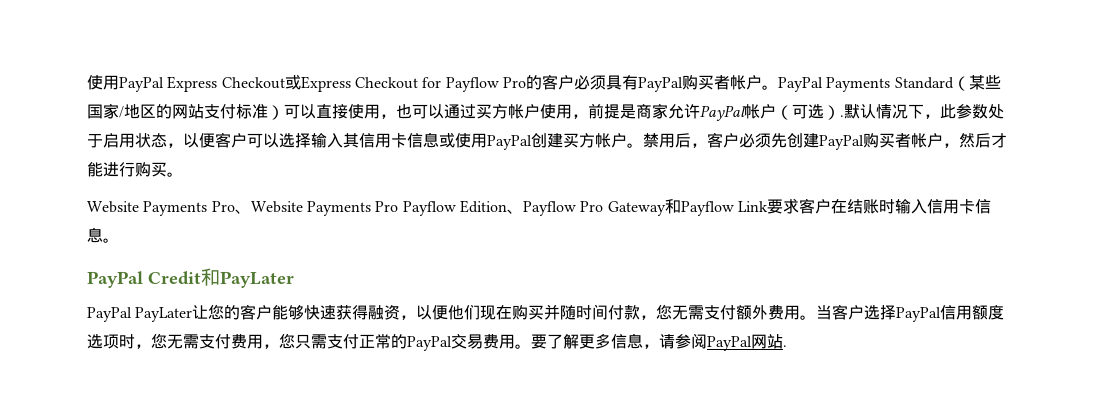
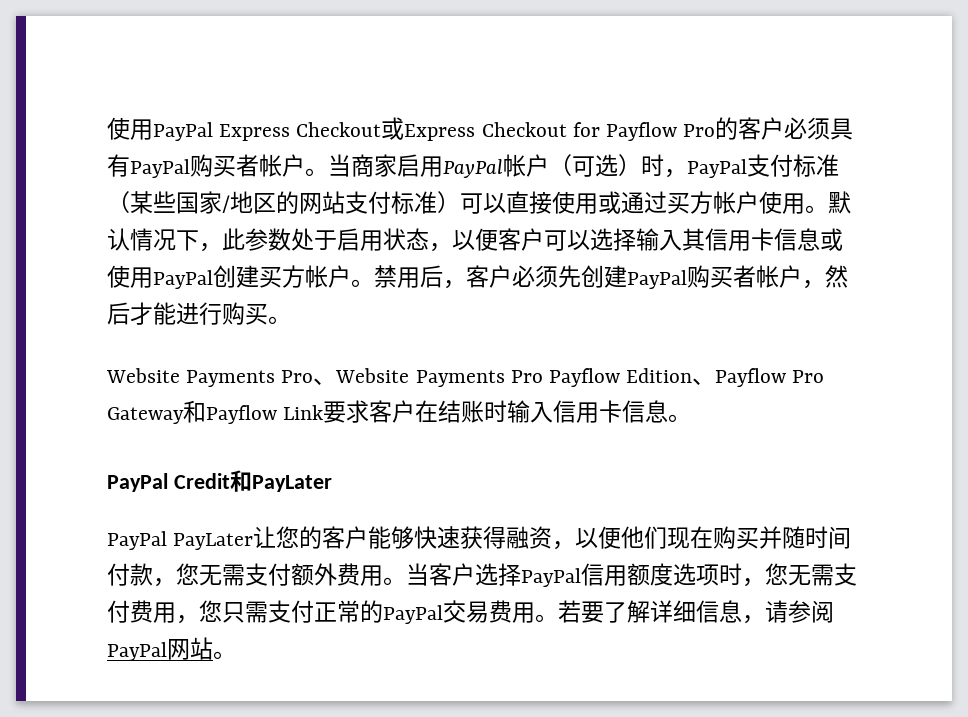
- PayPal Payments Standard（某些国家/地区的网站支付标准）可以直接使用，也可以通过买方帐户使用，前提是商家允许PayPal帐户（可选）.
+ 当商家启用PayPal帐户（可选）时，PayPal支付标准（某些国家/地区的网站支付标准）可以直接使用或通过买方帐户使用。
- 要了解更多信息，请参阅PayPal网站.
+ 若要了解详细信息，请参阅PayPal网站。

